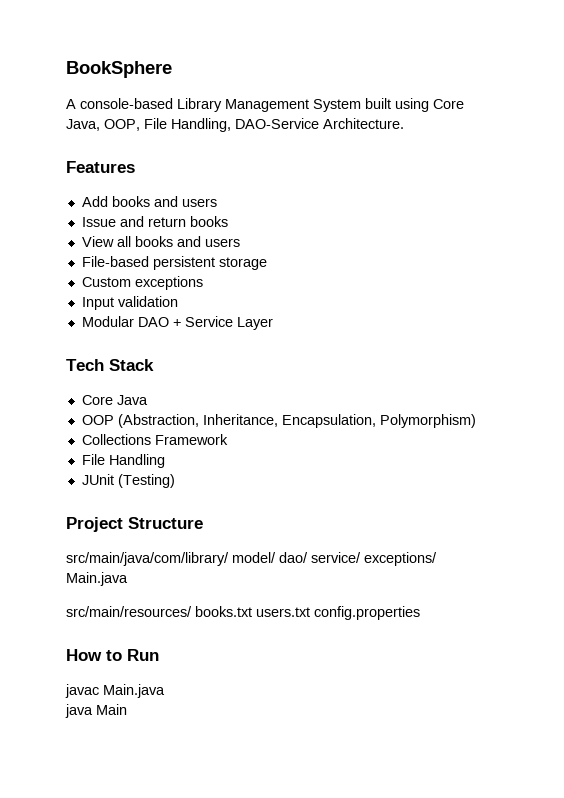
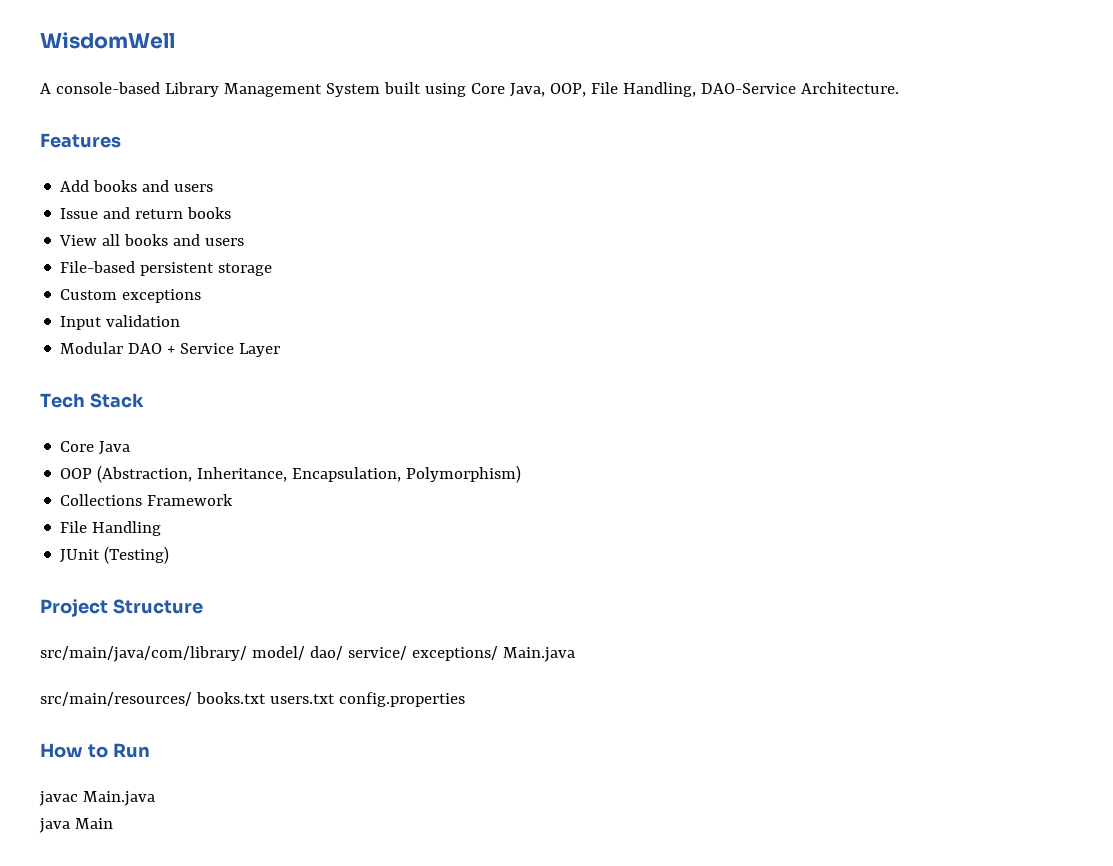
- BookSphere
+ WisdomWell

